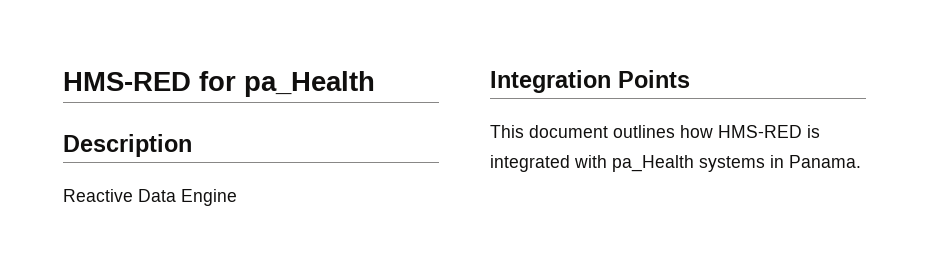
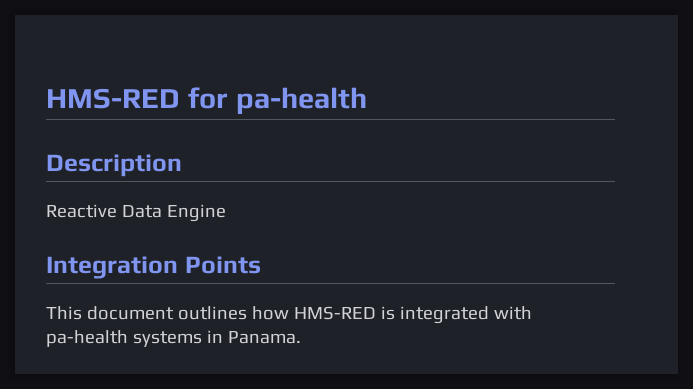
- HMS-RED for pa_Health
+ HMS-RED for pa-health
- This document outlines how HMS-RED is integrated with pa_Health systems in Panama.
+ This document outlines how HMS-RED is integrated with pa-health systems in Panama.

